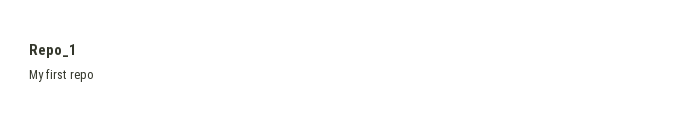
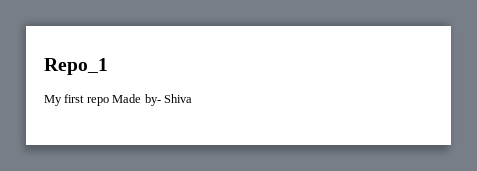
- My first repo
+ My first repo Made by- Shiva

